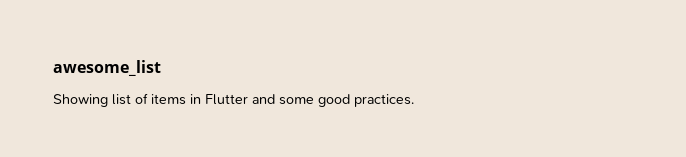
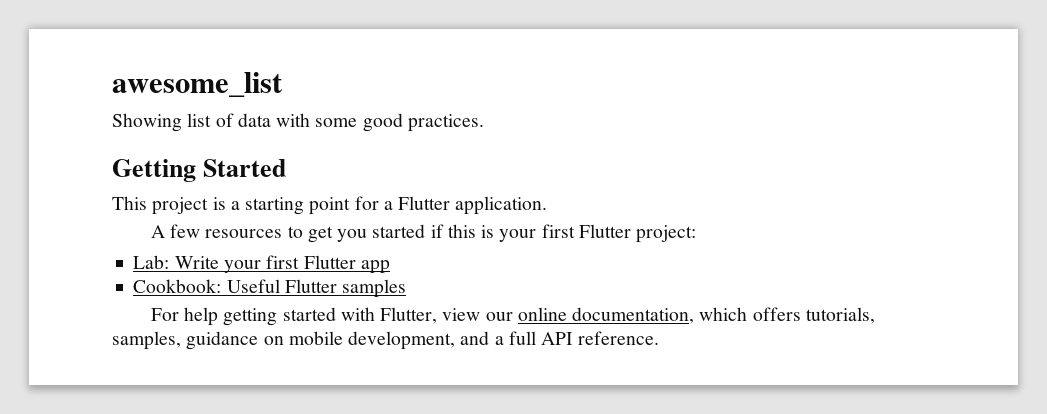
- Showing list of items in Flutter and some good practices.
+ Showing list of data with some good practices.
+ Getting Started
+ This project is a starting point for a Flutter application.
+ A few resources to get you started if this is your first Flutter project:
+ Lab: Write your first Flutter app
+ Cookbook: Useful Flutter samples
+ For help getting started with Flutter, view our online documentation, which offers tutorials, samples, guidance on mobile development, and a full API reference.

